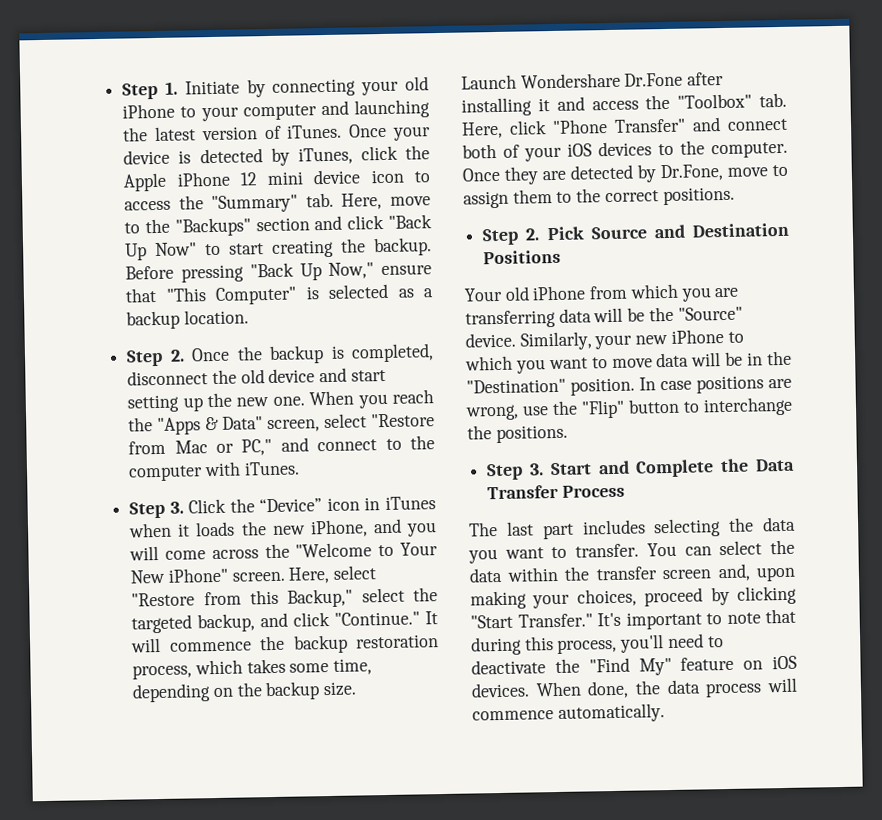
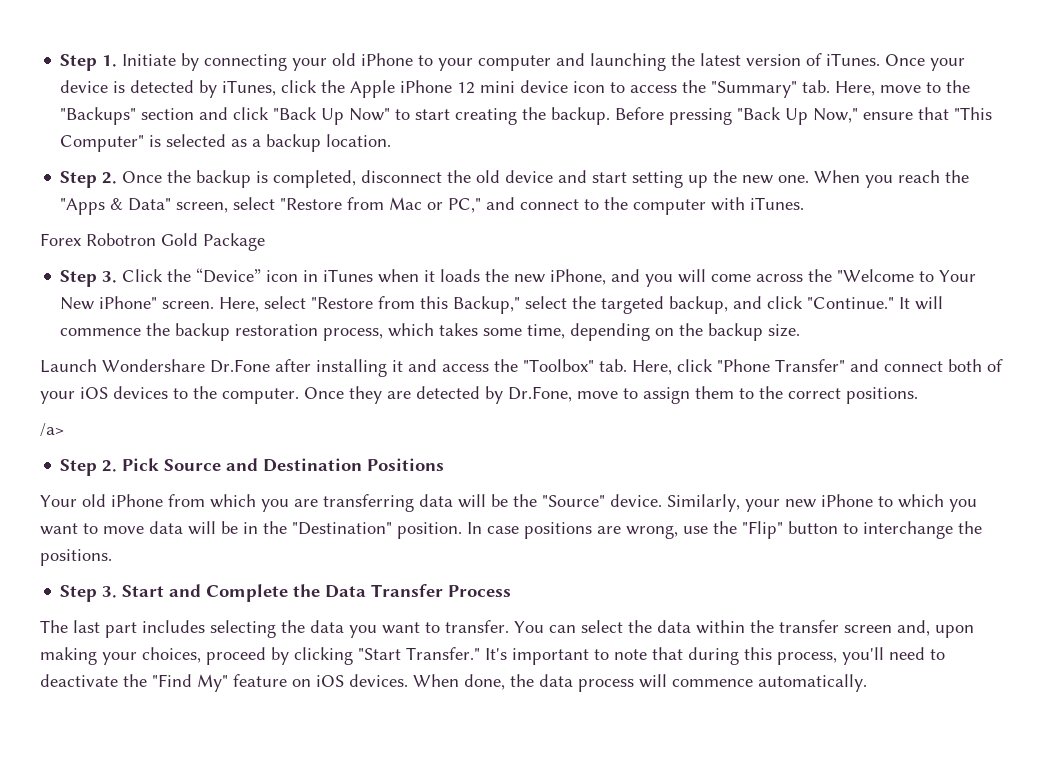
+ Forex Robotron Gold Package
+ /a>

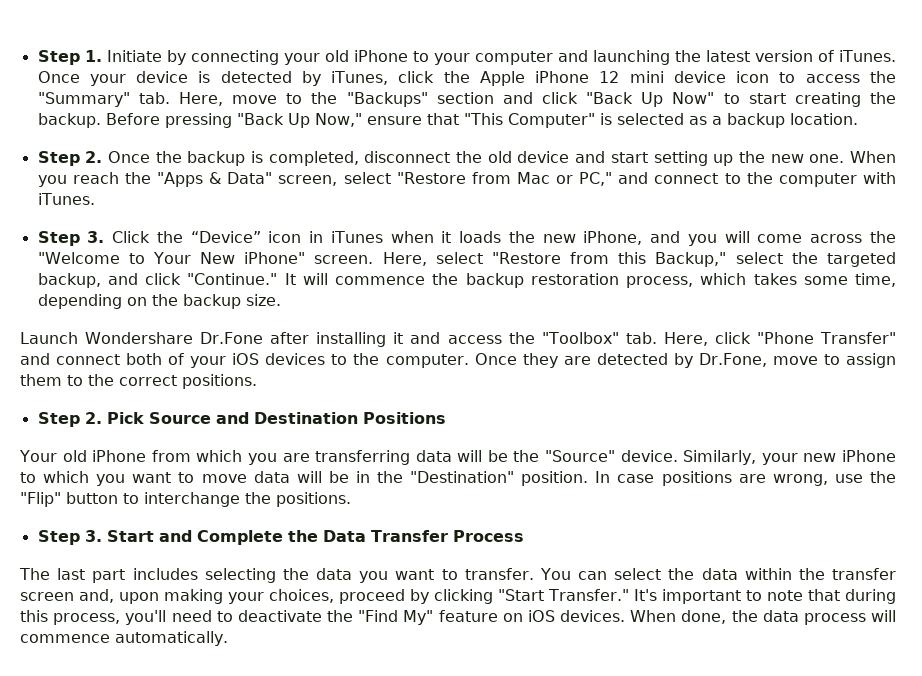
- Forex Robotron Gold Package
- /a>

